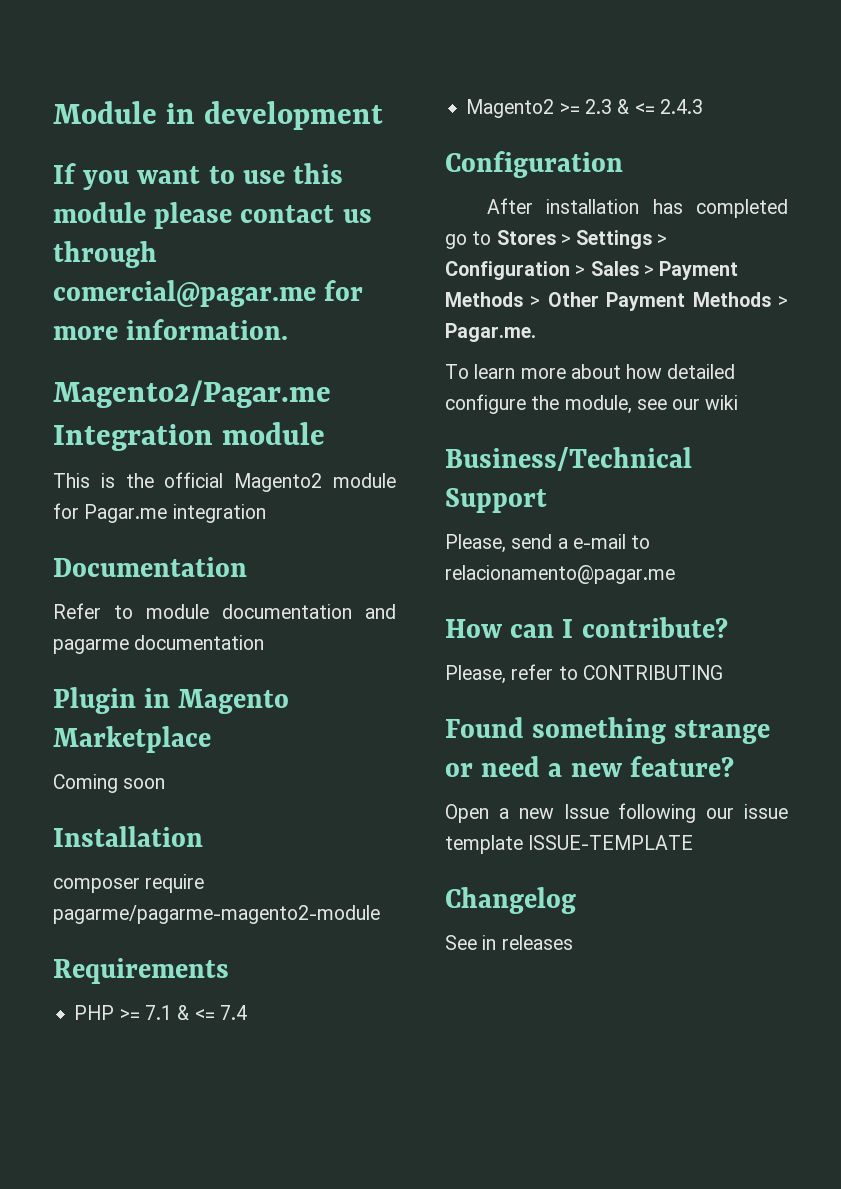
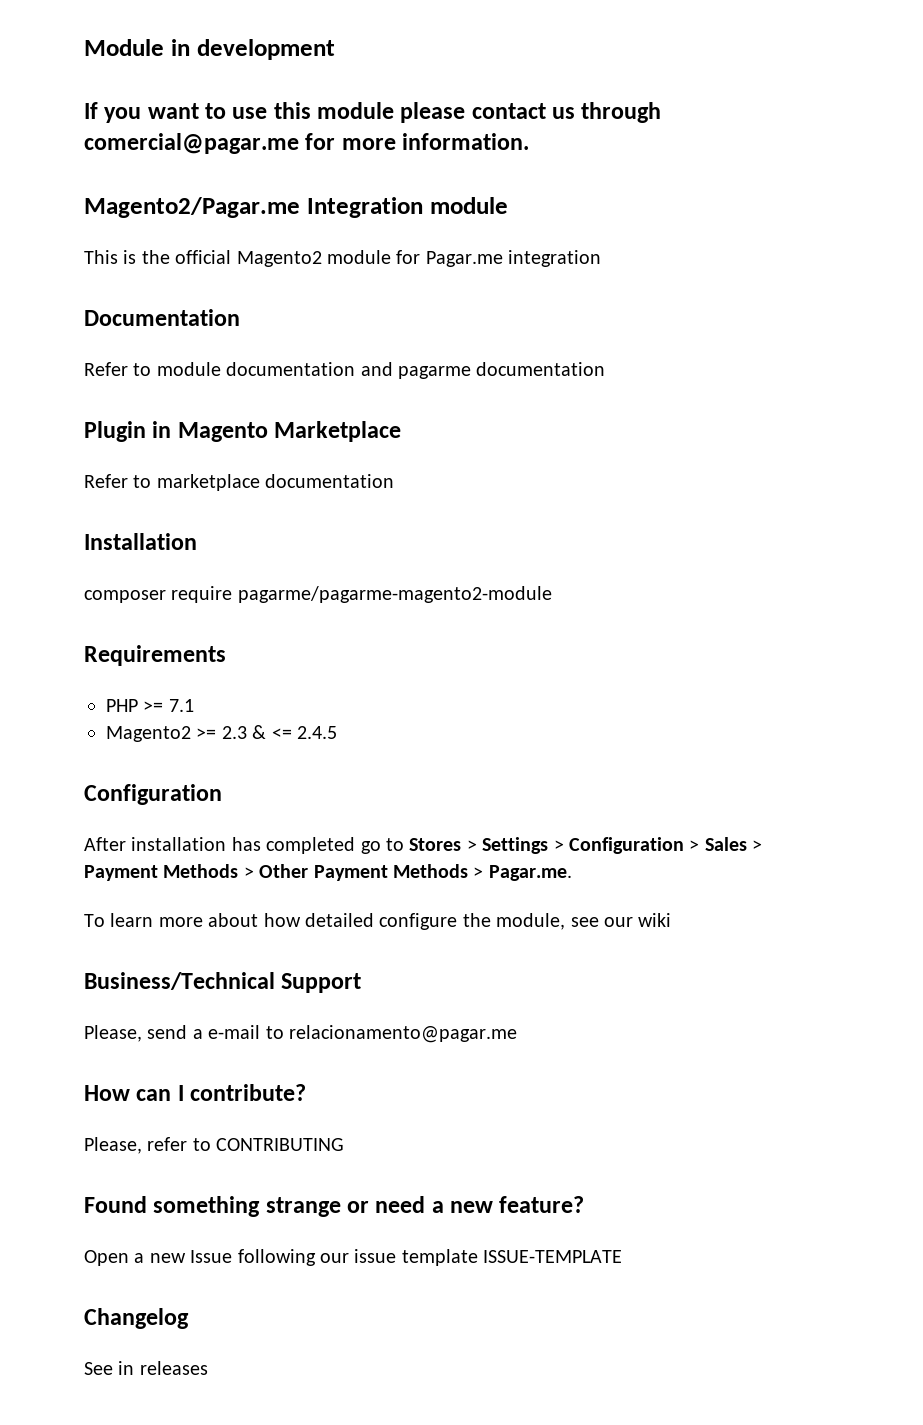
- Coming soon
+ Refer to marketplace documentation
- PHP >= 7.1 & <= 7.4
+ PHP >= 7.1
- Magento2 >= 2.3 & <= 2.4.3
+ Magento2 >= 2.3 & <= 2.4.5

